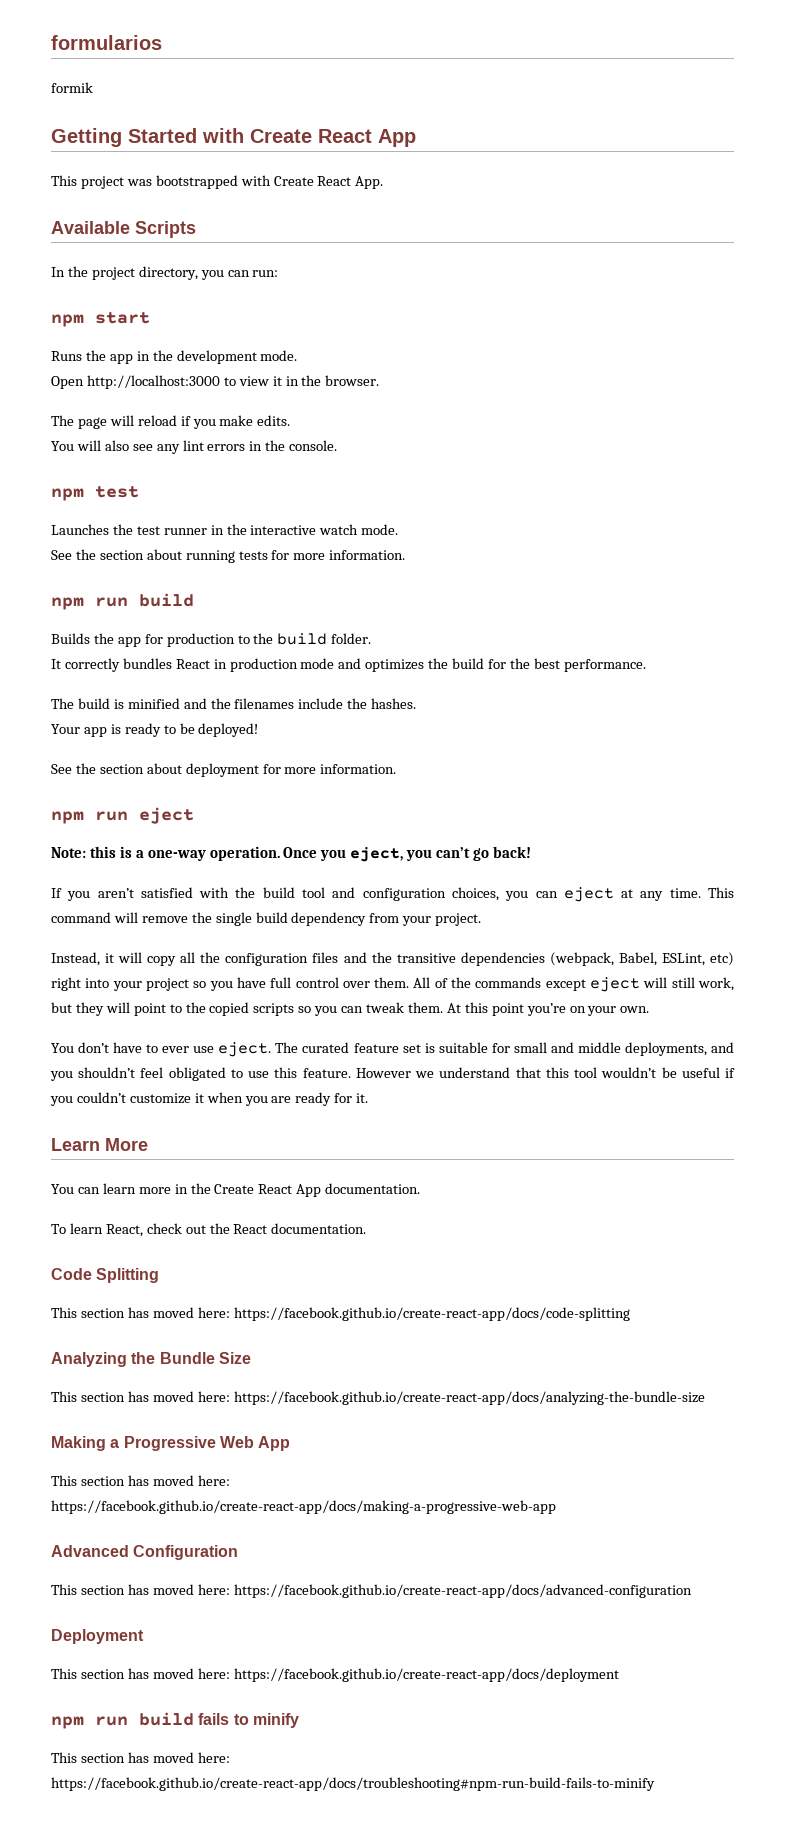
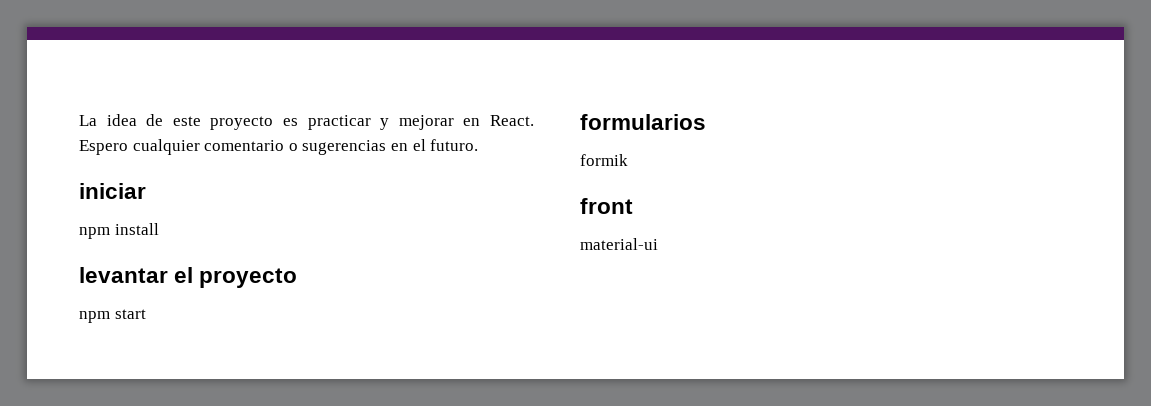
+ La idea de este proyecto es practicar y mejorar en React. Espero cualquier comentario o sugerencias en el futuro.
+ iniciar
+ npm install
+ levantar el proyecto
+ npm start
  formularios
  formik
- Getting Started with Create React App
- This project was bootstrapped with Create React App.
- Available Scripts
- In the project directory, you can run:
- npm start
- Runs the app in the development mode.
- Open http://localhost:3000 to view it in the browser.
- The page will reload if you make edits.
- You will also see any lint errors in the console.
- npm test
- Launches the test runner in the interactive watch mode.
- See the section about running tests for more information.
- npm run build
- Builds the app for production to the build folder.
- It correctly bundles React in production mode and optimizes the build for the best performance.
- The build is minified and the filenames include the hashes.
- Your app is ready to be deployed!
- See the section about deployment for more information.
- npm run eject
- Note: this is a one-way operation. Once you eject, you can’t go back!
- If you aren’t satisfied with the build tool and configuration choices, you can eject at any time. This command will remove the single build dependency from your project.
- Instead, it will copy all the configuration files and the transitive dependencies (webpack, Babel, ESLint, etc) right into your project so you have full control over them. All of the commands except eject will still work, but they will point to the copied scripts so you can tweak them. At this point you’re on your own.
- You don’t have to ever use eject. The curated feature set is suitable for small and middle deployments, and you shouldn’t feel obligated to use this feature. However we understand that this tool wouldn’t be useful if you couldn’t customize it when you are ready for it.
- Learn More
- You can learn more in the Create React App documentation.
- To learn React, check out the React documentation.
- Code Splitting
- This section has moved here: https://facebook.github.io/create-react-app/docs/code-splitting
- Analyzing the Bundle Size
- This section has moved here: https://facebook.github.io/create-react-app/docs/analyzing-the-bundle-size
- Making a Progressive Web App
- This section has moved here: https://facebook.github.io/create-react-app/docs/making-a-progressive-web-app
- Advanced Configuration
- This section has moved here: https://facebook.github.io/create-react-app/docs/advanced-configuration
- Deployment
- This section has moved here: https://facebook.github.io/create-react-app/docs/deployment
- npm run build fails to minify
- This section has moved here: https://facebook.github.io/create-react-app/docs/troubleshooting#npm-run-build-fails-to-minify
+ front
+ material-ui

